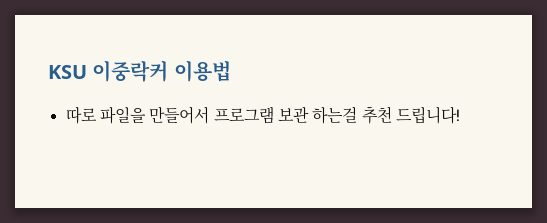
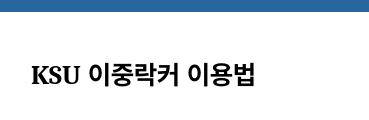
- 따로 파일을 만들어서 프로그램 보관 하는걸 추천 드립니다!

